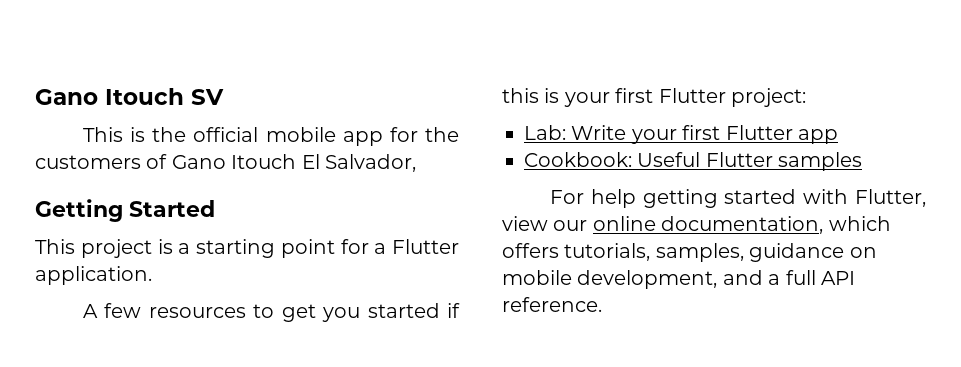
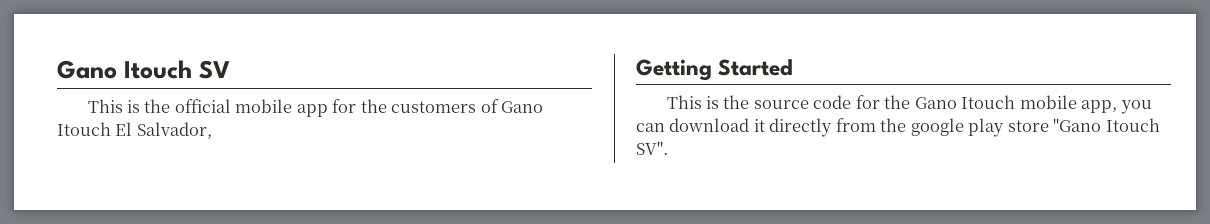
- This project is a starting point for a Flutter application.
- A few resources to get you started if this is your first Flutter project:
- Lab: Write your first Flutter app
- Cookbook: Useful Flutter samples
- For help getting started with Flutter, view our online documentation, which offers tutorials, samples, guidance on mobile development, and a full API reference.
+ This is the source code for the Gano Itouch mobile app, you can download it directly from the google play store "Gano Itouch SV".

